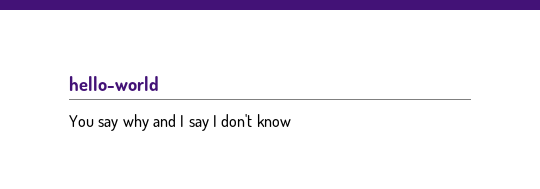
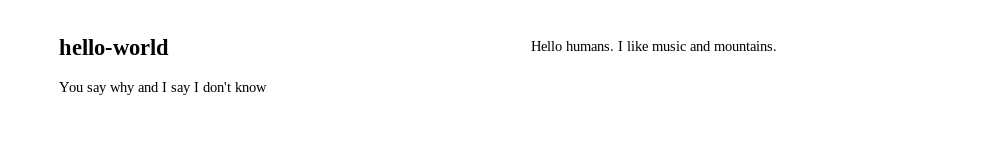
+ Hello humans. I like music and mountains.

